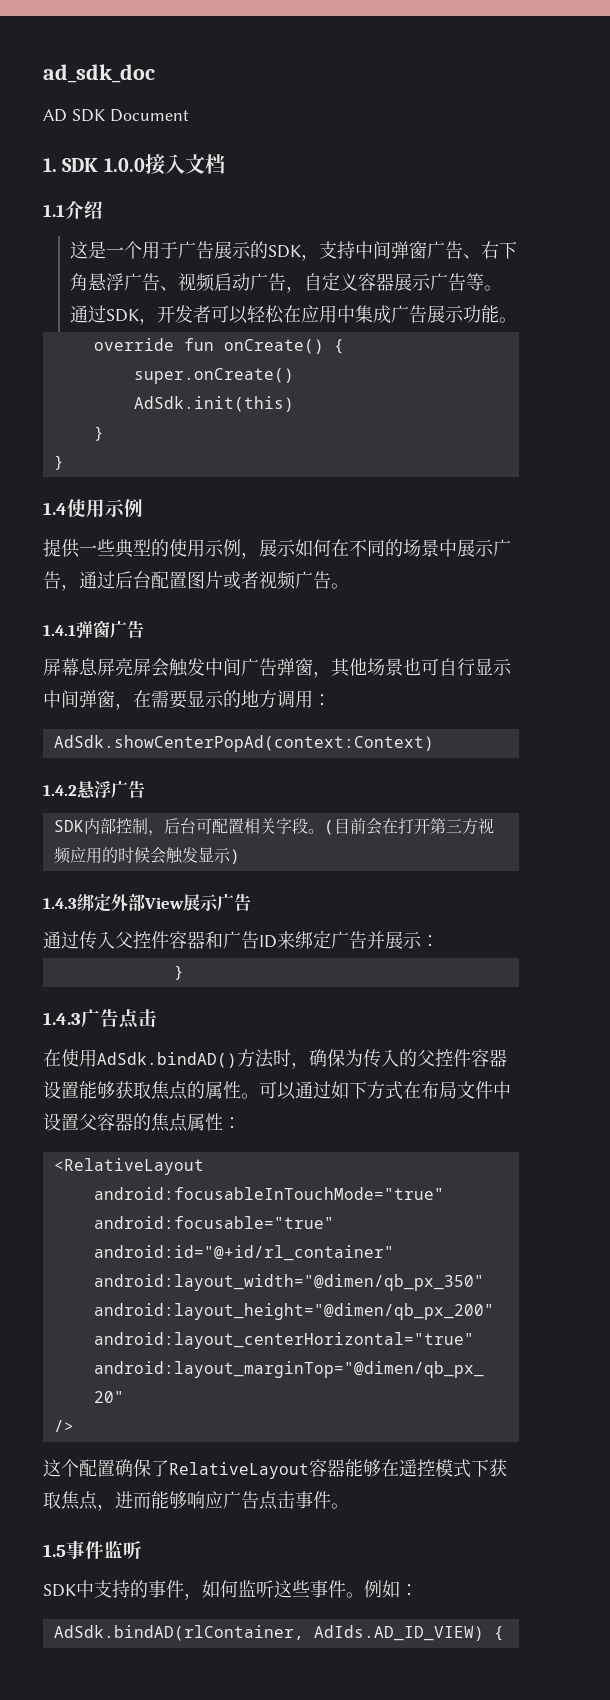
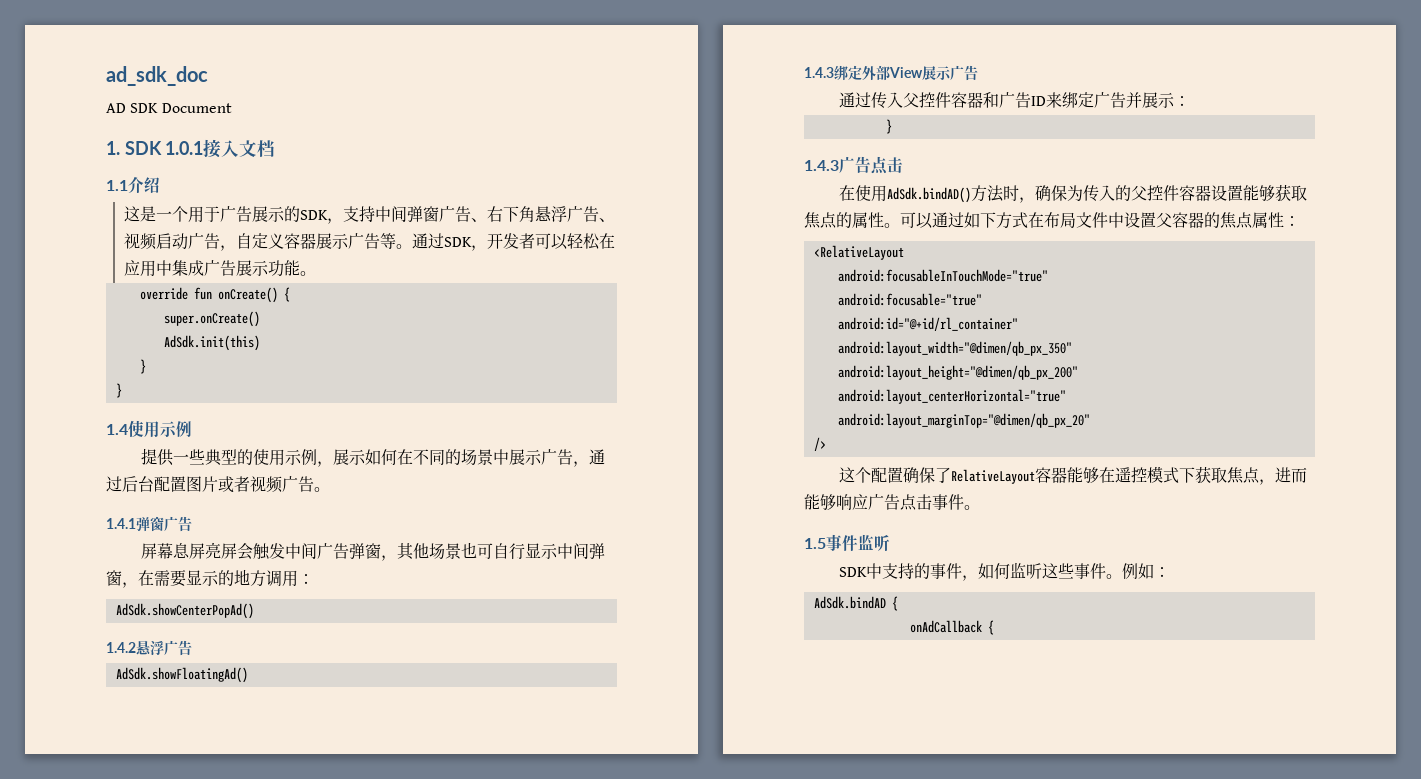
- 1. SDK 1.0.0接入文档
+ 1. SDK 1.0.1接入文档
- AdSdk.showCenterPopAd(context:Context)
+ AdSdk.showCenterPopAd()
- SDK内部控制，后台可配置相关字段。(目前会在打开第三方视频应用的时候会触发显示)
+ AdSdk.showFloatingAd()
- AdSdk.bindAD(rlContainer, AdIds.AD_ID_VIEW) {
+ AdSdk.bindAD {
+ onAdCallback {

